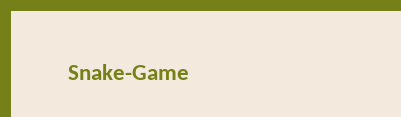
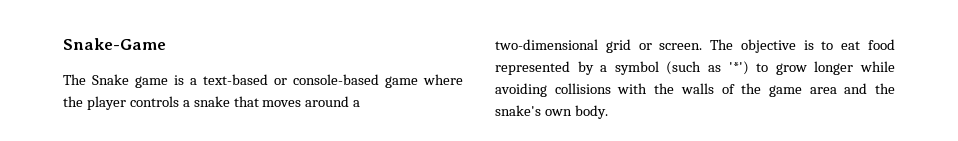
+ The Snake game is a text-based or console-based game where the player controls a snake that moves around a two-dimensional grid or screen. The objective is to eat food represented by a symbol (such as '*') to grow longer while avoiding collisions with the walls of the game area and the snake's own body.

